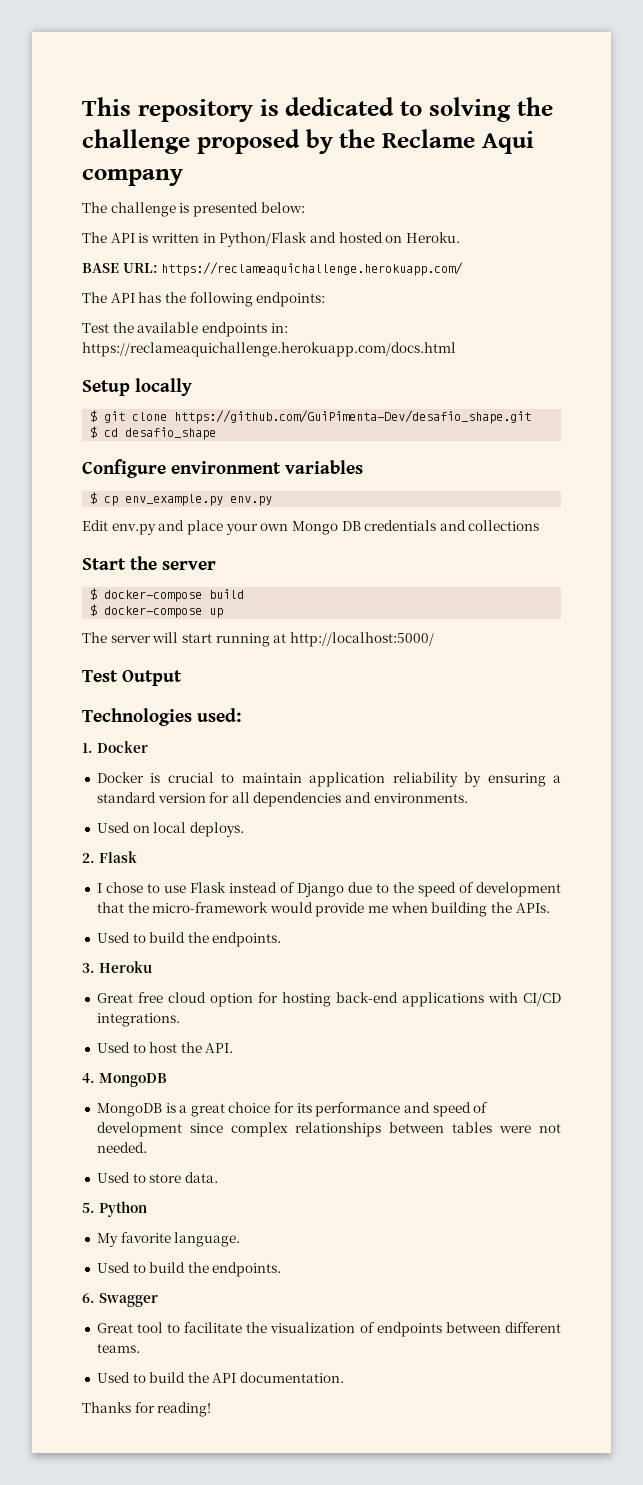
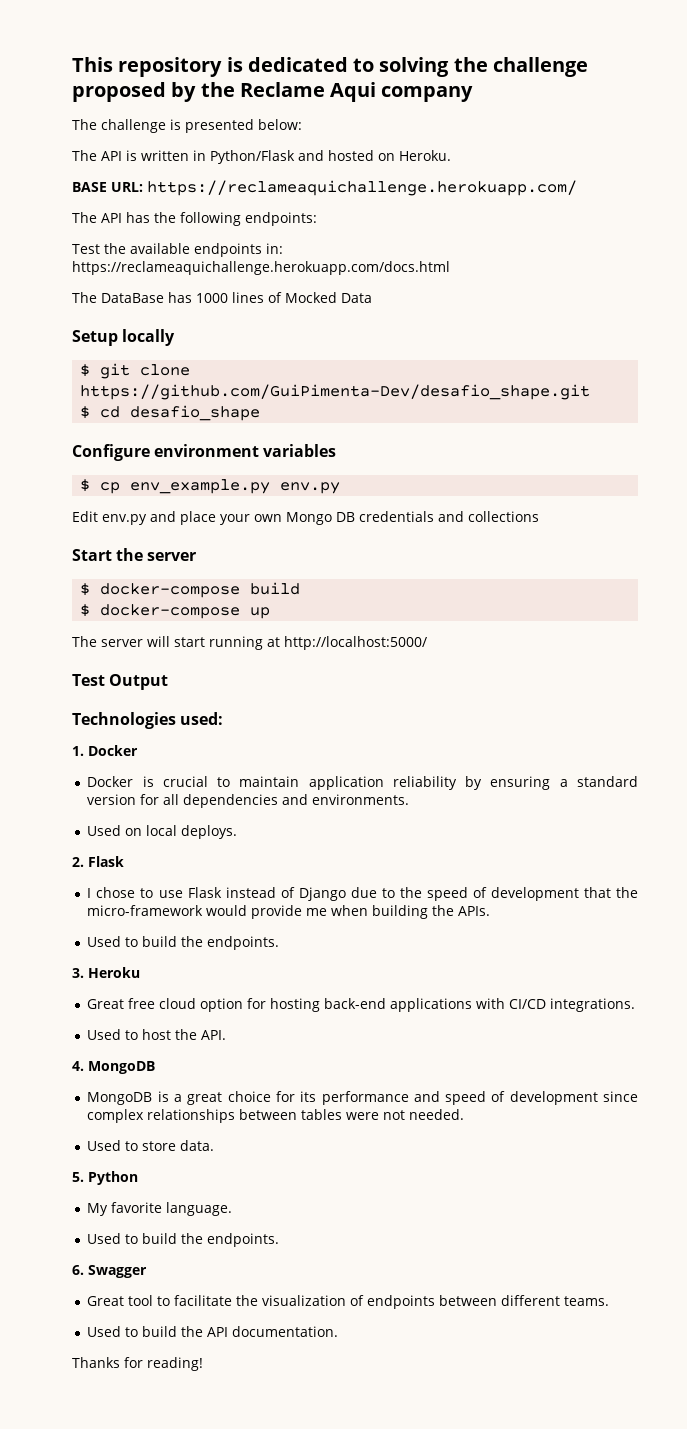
+ The DataBase has 1000 lines of Mocked Data

